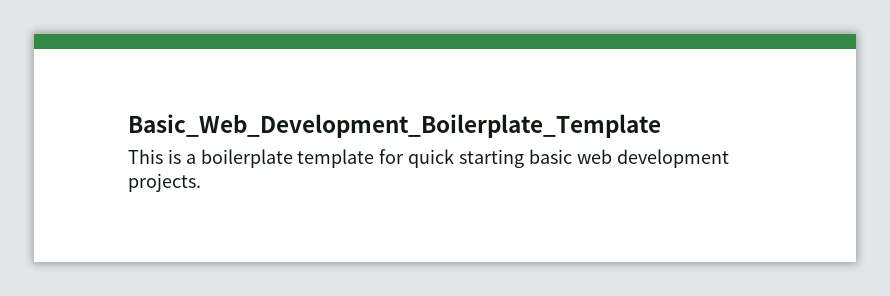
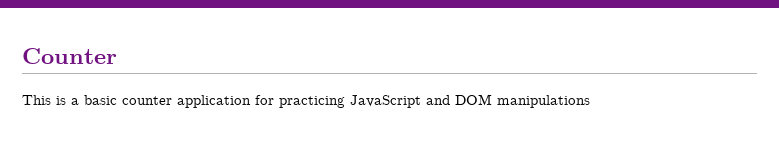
- Basic_Web_Development_Boilerplate_Template
+ Counter
- This is a boilerplate template for quick starting basic web development projects.
+ This is a basic counter application for practicing JavaScript and DOM manipulations

